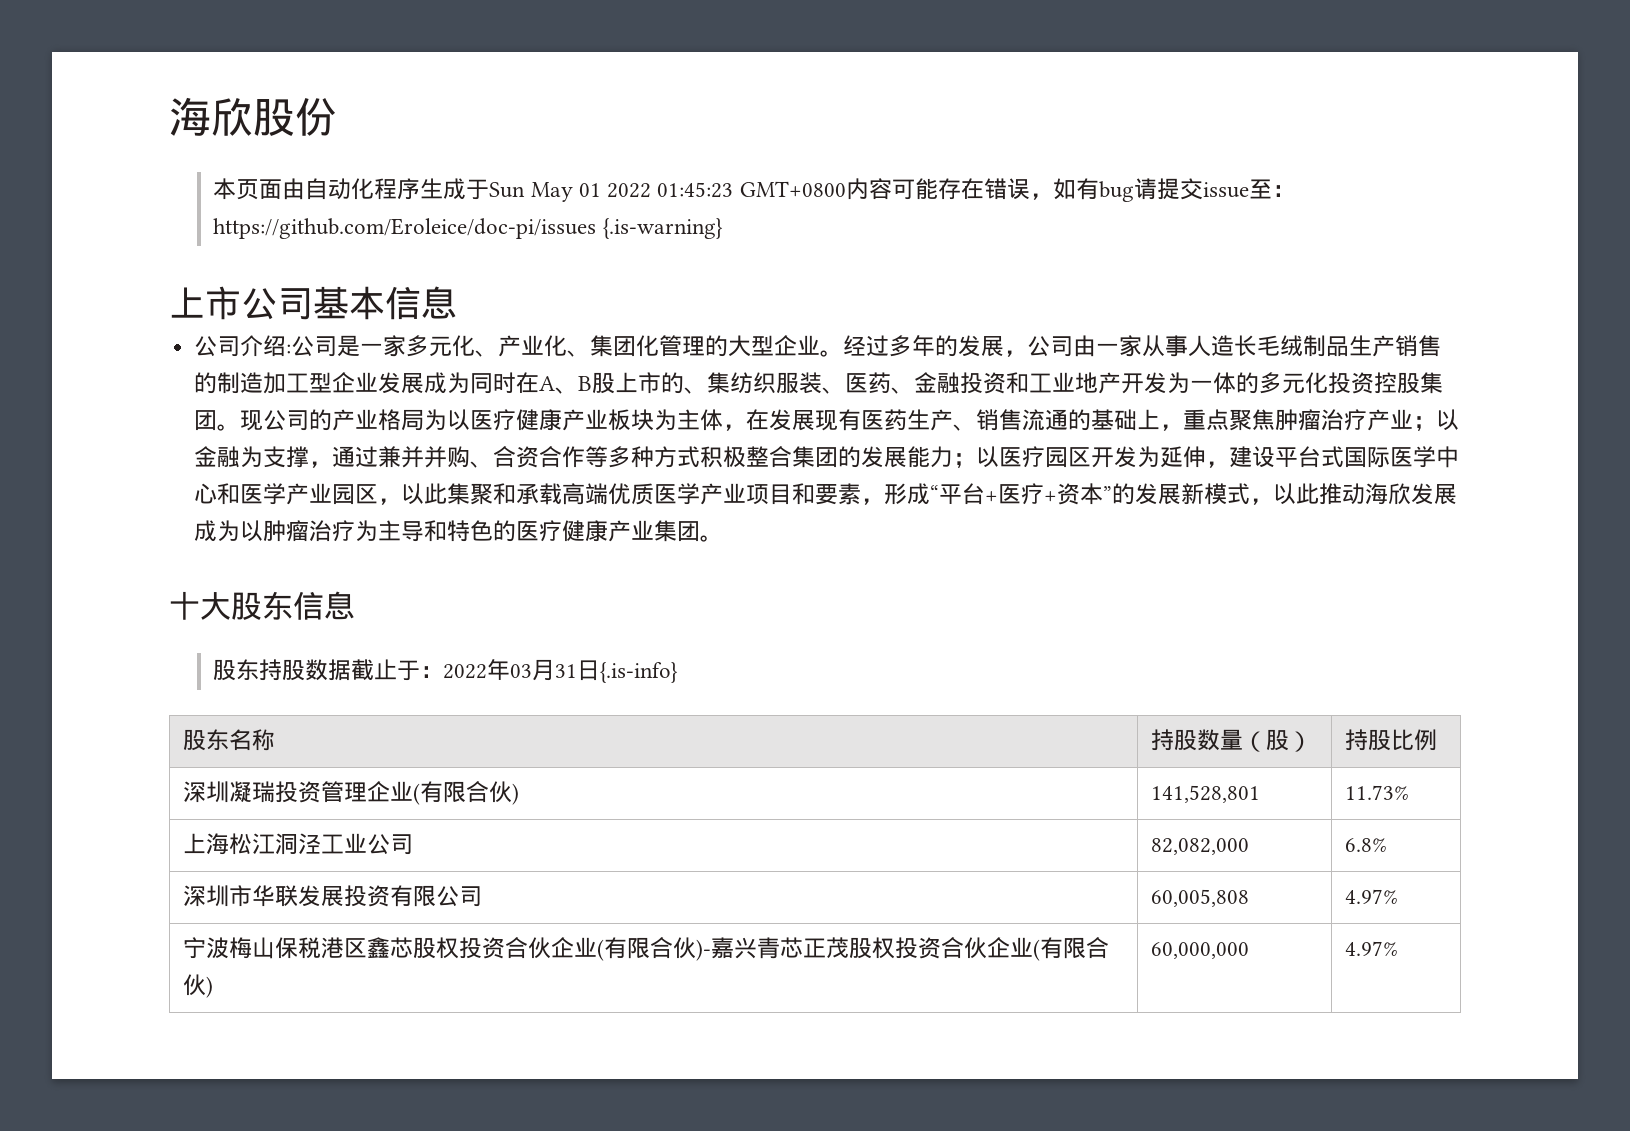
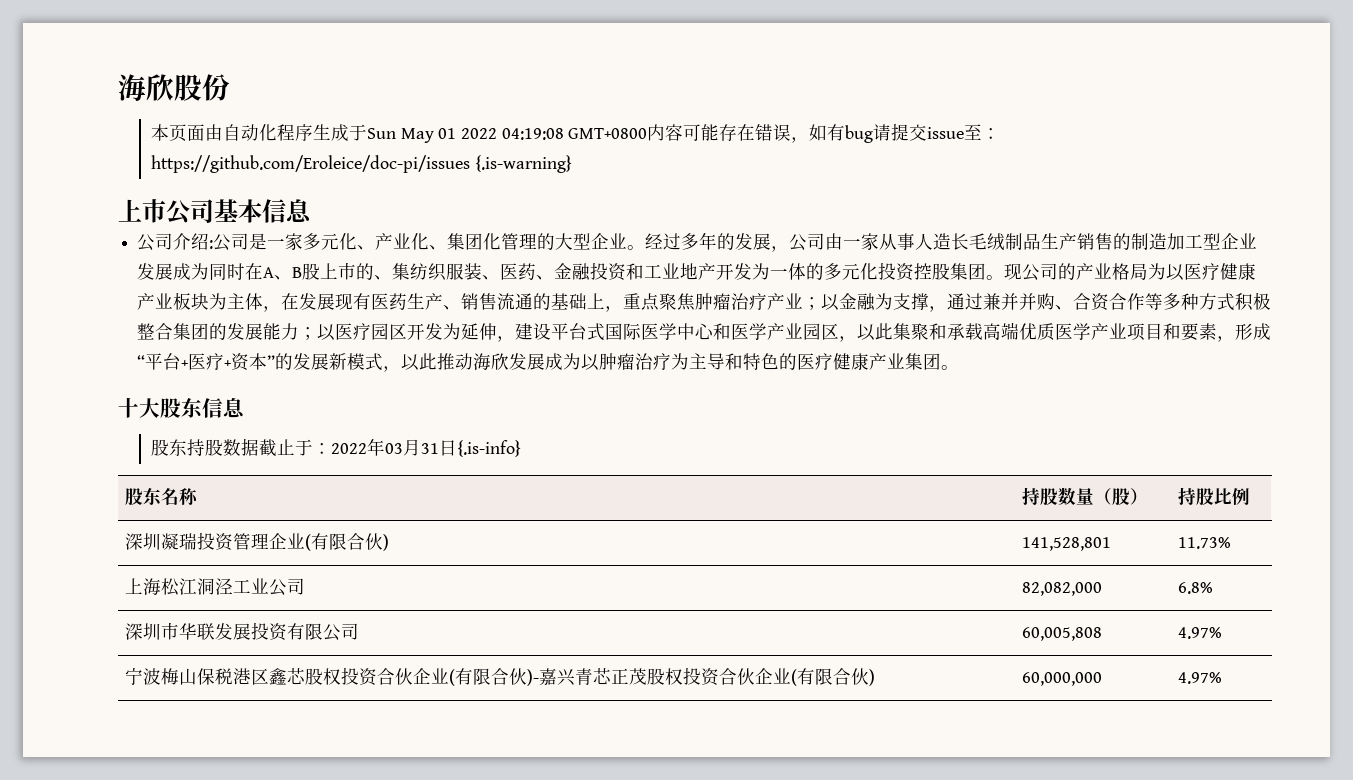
- 本页面由自动化程序生成于Sun May 01 2022 01:45:23 GMT+0800内容可能存在错误，如有bug请提交issue至：https://github.com/Eroleice/doc-pi/issues {.is-warning}
+ 本页面由自动化程序生成于Sun May 01 2022 04:19:08 GMT+0800内容可能存在错误，如有bug请提交issue至：https://github.com/Eroleice/doc-pi/issues {.is-warning}

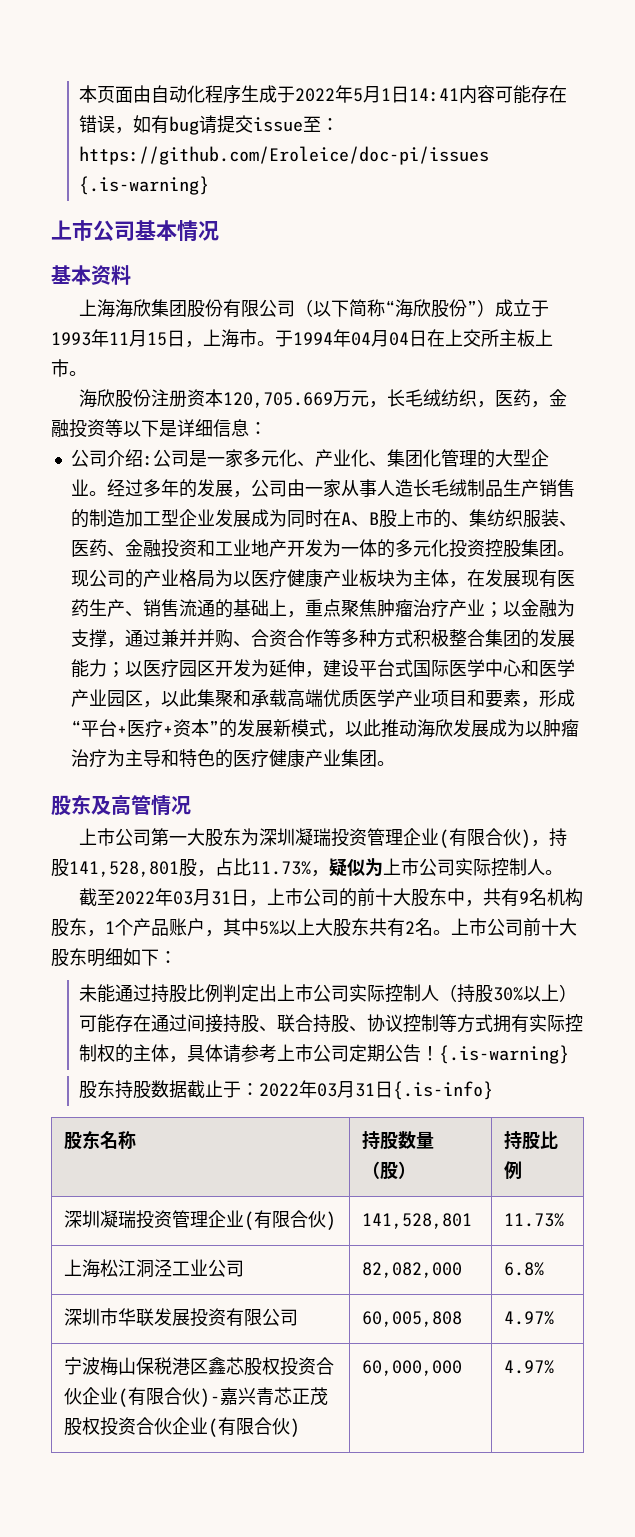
- 海欣股份
- 本页面由自动化程序生成于Sun May 01 2022 04:19:08 GMT+0800内容可能存在错误，如有bug请提交issue至：https://github.com/Eroleice/doc-pi/issues {.is-warning}
+ 本页面由自动化程序生成于2022年5月1日14:41内容可能存在错误，如有bug请提交issue至：https://github.com/Eroleice/doc-pi/issues {.is-warning}
- 上市公司基本信息
+ 上市公司基本情况
+ 基本资料
+ 上海海欣集团股份有限公司（以下简称“海欣股份”）成立于1993年11月15日，上海市。于1994年04月04日在上交所主板上市。
+ 海欣股份注册资本120,705.669万元，长毛绒纺织，医药，金融投资等以下是详细信息：
- 十大股东信息
+ 股东及高管情况
+ 上市公司第一大股东为深圳凝瑞投资管理企业(有限合伙)，持股141,528,801股，占比11.73%，疑似为上市公司实际控制人。
+ 截至2022年03月31日，上市公司的前十大股东中，共有9名机构股东，1个产品账户，其中5%以上大股东共有2名。上市公司前十大股东明细如下：
+ 未能通过持股比例判定出上市公司实际控制人（持股30%以上）可能存在通过间接持股、联合持股、协议控制等方式拥有实际控制权的主体，具体请参考上市公司定期公告！{.is-warning}

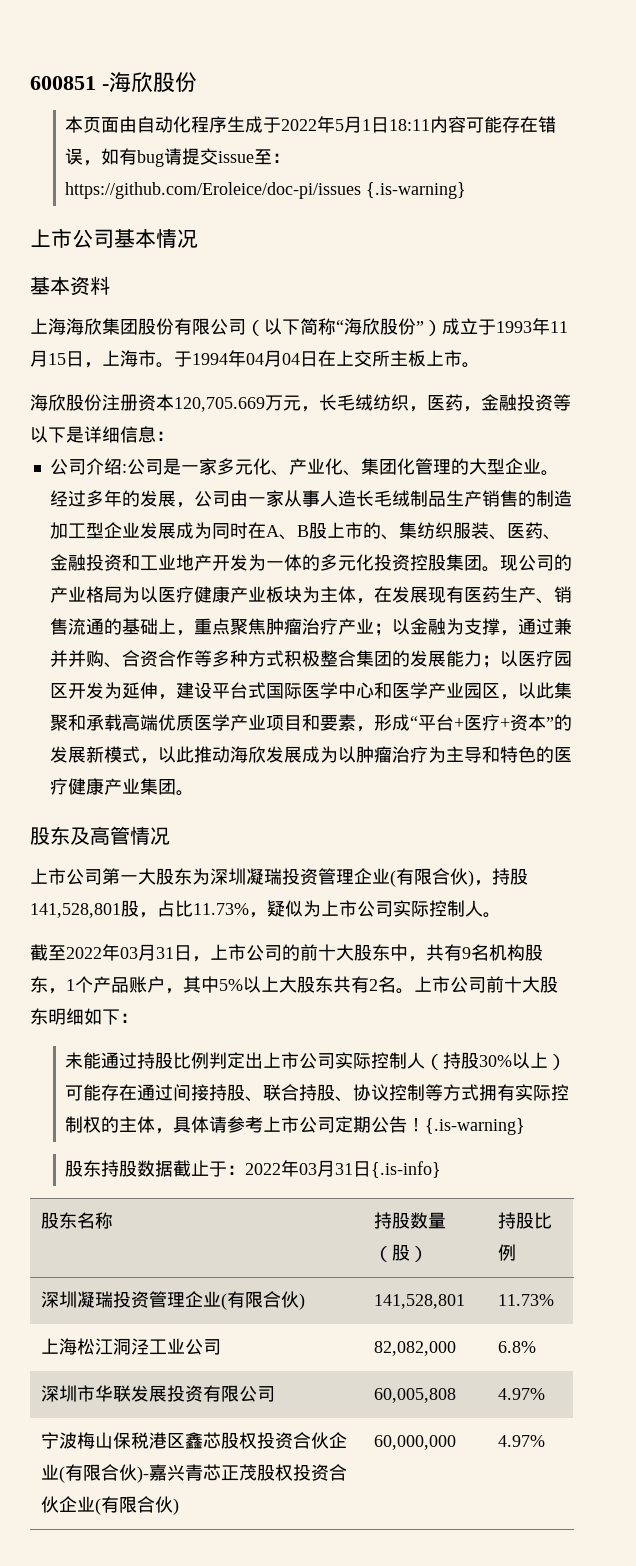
+ 600851 -海欣股份
- 本页面由自动化程序生成于2022年5月1日14:41内容可能存在错误，如有bug请提交issue至：https://github.com/Eroleice/doc-pi/issues {.is-warning}
+ 本页面由自动化程序生成于2022年5月1日18:11内容可能存在错误，如有bug请提交issue至：https://github.com/Eroleice/doc-pi/issues {.is-warning}

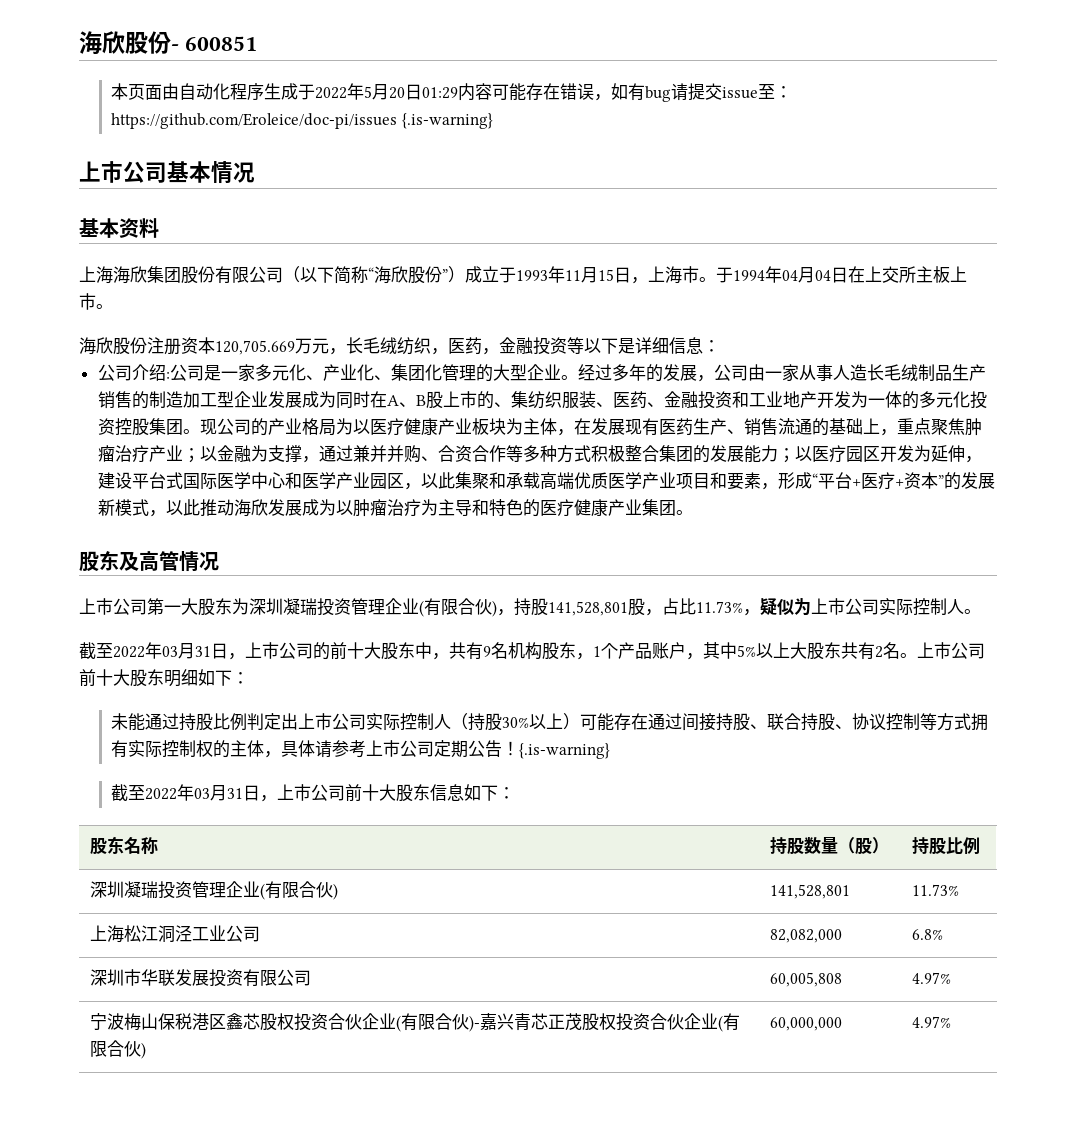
- 600851 -海欣股份
+ 海欣股份- 600851
- 本页面由自动化程序生成于2022年5月1日18:11内容可能存在错误，如有bug请提交issue至：https://github.com/Eroleice/doc-pi/issues {.is-warning}
+ 本页面由自动化程序生成于2022年5月20日01:29内容可能存在错误，如有bug请提交issue至：https://github.com/Eroleice/doc-pi/issues {.is-warning}
- 股东持股数据截止于：2022年03月31日{.is-info}
+ 截至2022年03月31日，上市公司前十大股东信息如下：

